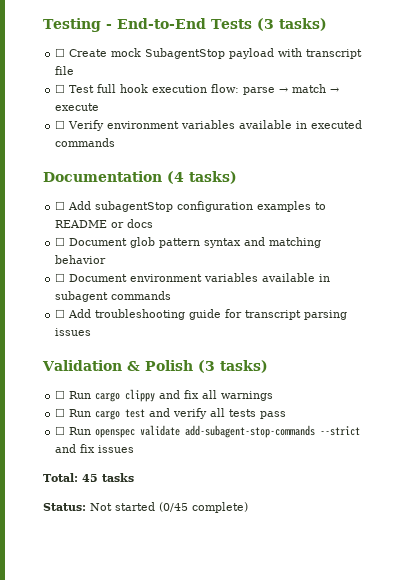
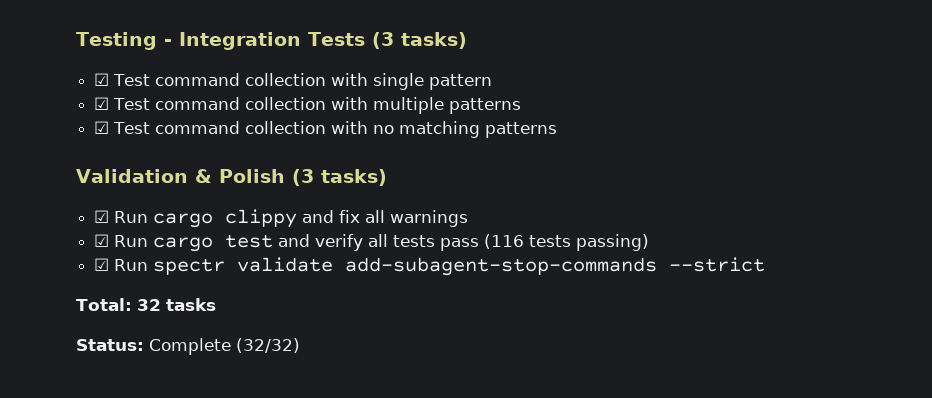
- Testing - End-to-End Tests (3 tasks)
+ Testing - Integration Tests (3 tasks)
- ☐ Create mock SubagentStop payload with transcript file
- ☐ Test full hook execution flow: parse → match → execute
- ☐ Verify environment variables available in executed commands
- Documentation (4 tasks)
- ☐ Add subagentStop configuration examples to README or docs
- ☐ Document glob pattern syntax and matching behavior
- ☐ Document environment variables available in subagent commands
- ☐ Add troubleshooting guide for transcript parsing issues
+ ☑ Test command collection with single pattern
+ ☑ Test command collection with multiple patterns
+ ☑ Test command collection with no matching patterns
- ☐ Run cargo clippy and fix all warnings
+ ☑ Run cargo clippy and fix all warnings
- ☐ Run cargo test and verify all tests pass
- ☐ Run openspec validate add-subagent-stop-commands --strict and fix issues
+ ☑ Run cargo test and verify all tests pass (116 tests passing)
+ ☑ Run spectr validate add-subagent-stop-commands --strict
- Total: 45 tasks
+ Total: 32 tasks
- Status: Not started (0/45 complete)
+ Status: Complete (32/32)

